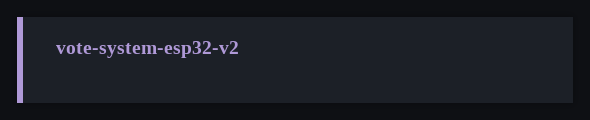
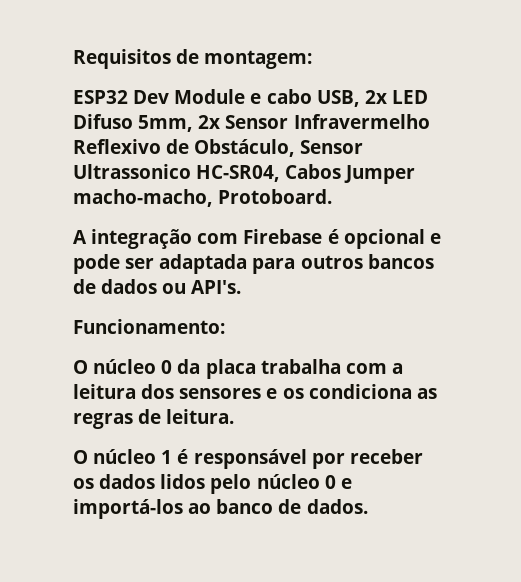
- vote-system-esp32-v2
+ Requisitos de montagem:
+ ESP32 Dev Module e cabo USB, 2x LED Difuso 5mm, 2x Sensor Infravermelho Reflexivo de Obstáculo, Sensor Ultrassonico HC-SR04, Cabos Jumper macho-macho, Protoboard.
+ A integração com Firebase é opcional e pode ser adaptada para outros bancos de dados ou API's.
+ Funcionamento:
+ O núcleo 0 da placa trabalha com a leitura dos sensores e os condiciona as regras de leitura.
+ O núcleo 1 é responsável por receber os dados lidos pelo núcleo 0 e importá-los ao banco de dados.

